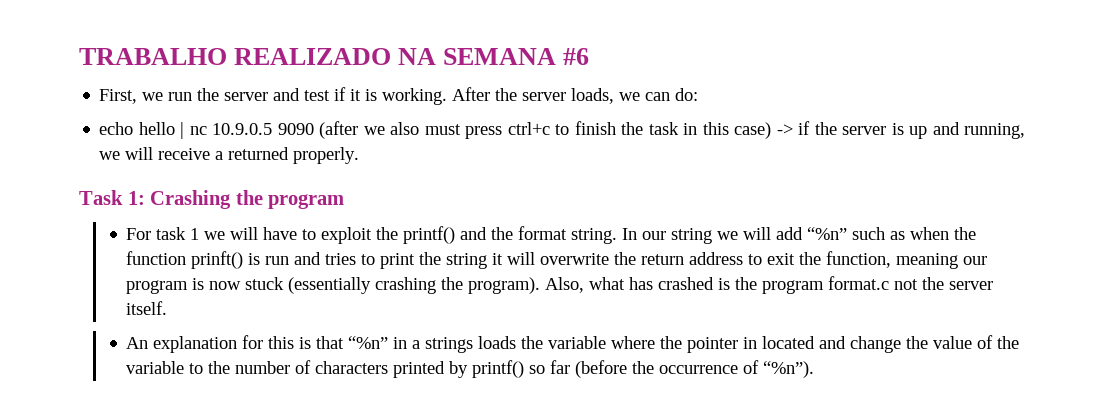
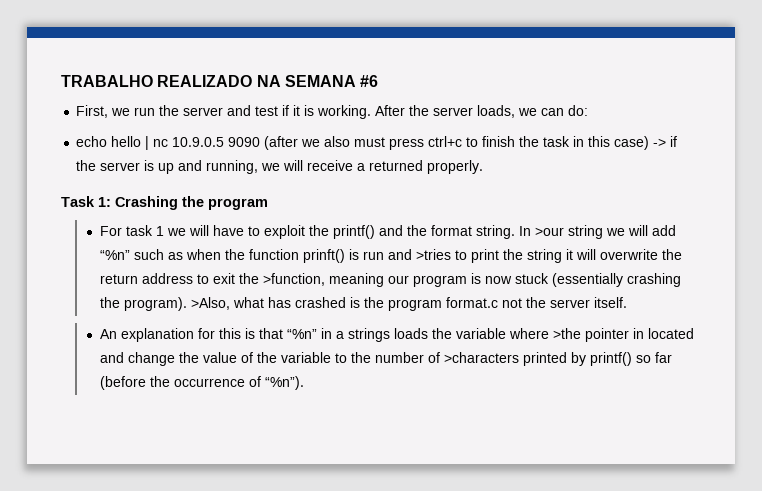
- In our string we will add “%n” such as when the function prinft() is run and tries to print the string it will overwrite the return address to exit the function, meaning our program is now stuck (essentially crashing the program).
+ In >our string we will add “%n” such as when the function prinft() is run and >tries to print the string it will overwrite the return address to exit the >function, meaning our program is now stuck (essentially crashing the program).
- Also, what has crashed is the program format.c not the server itself.
+ >Also, what has crashed is the program format.c not the server itself.
- An explanation for this is that “%n” in a strings loads the variable where the pointer in located and change the value of the variable to the number of characters printed by printf() so far (before the occurrence of “%n”).
+ An explanation for this is that “%n” in a strings loads the variable where >the pointer in located and change the value of the variable to the number of >characters printed by printf() so far (before the occurrence of “%n”).

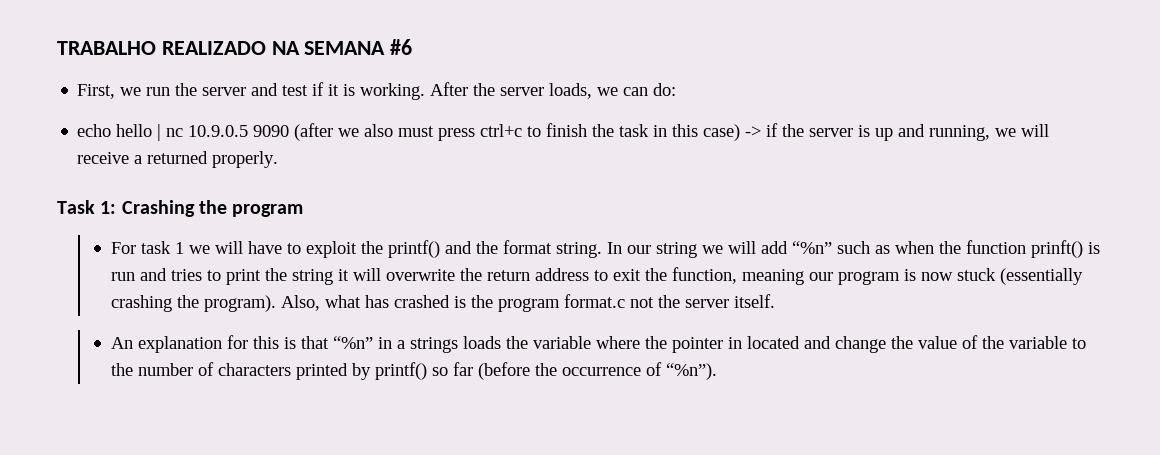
- In >our string we will add “%n” such as when the function prinft() is run and >tries to print the string it will overwrite the return address to exit the >function, meaning our program is now stuck (essentially crashing the program).
+ In our string we will add “%n” such as when the function prinft() is run and tries to print the string it will overwrite the return address to exit the function, meaning our program is now stuck (essentially crashing the program).
- >Also, what has crashed is the program format.c not the server itself.
+ Also, what has crashed is the program format.c not the server itself.
- An explanation for this is that “%n” in a strings loads the variable where >the pointer in located and change the value of the variable to the number of >characters printed by printf() so far (before the occurrence of “%n”).
+ An explanation for this is that “%n” in a strings loads the variable where the pointer in located and change the value of the variable to the number of characters printed by printf() so far (before the occurrence of “%n”).

